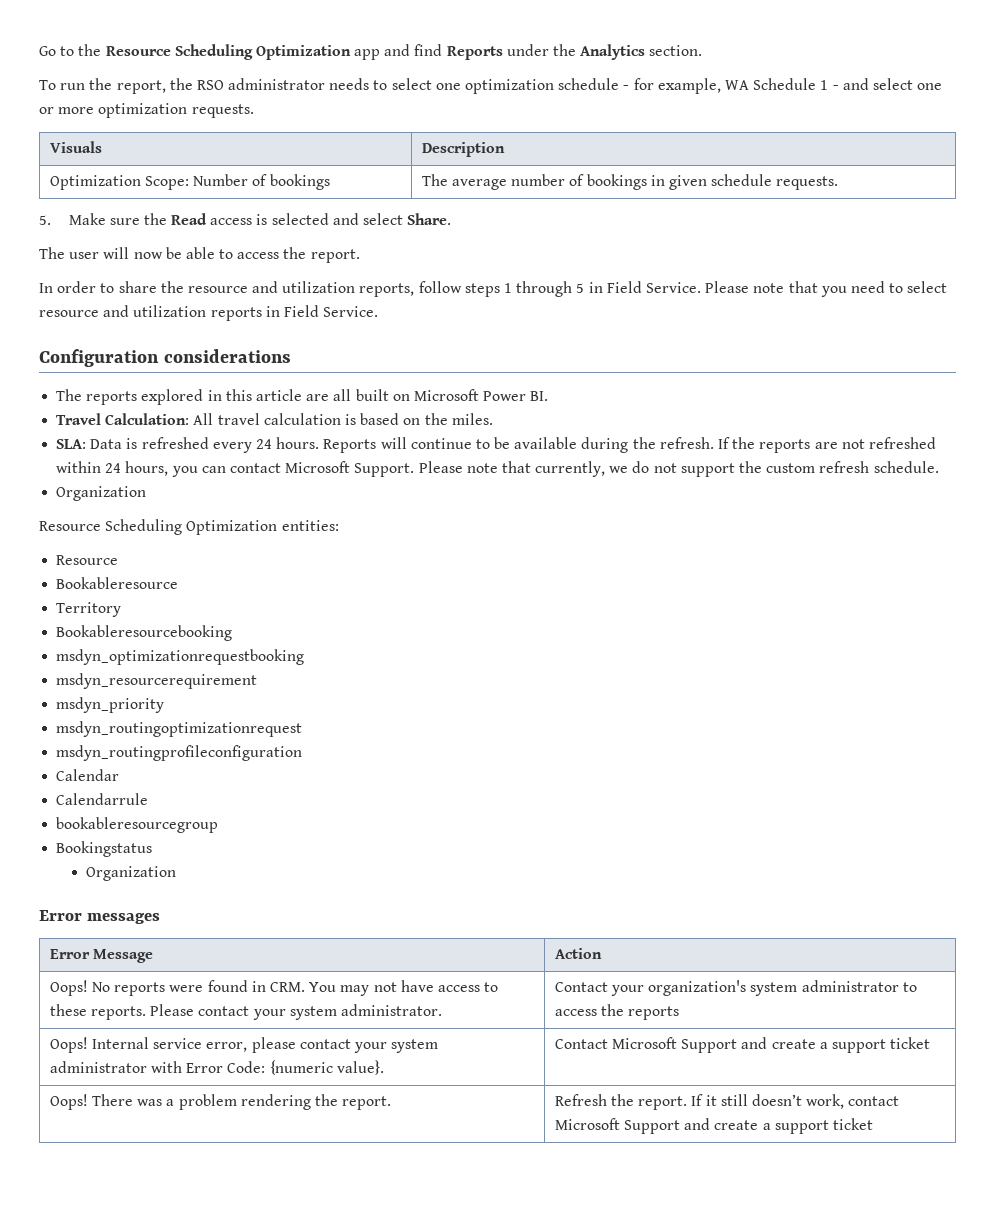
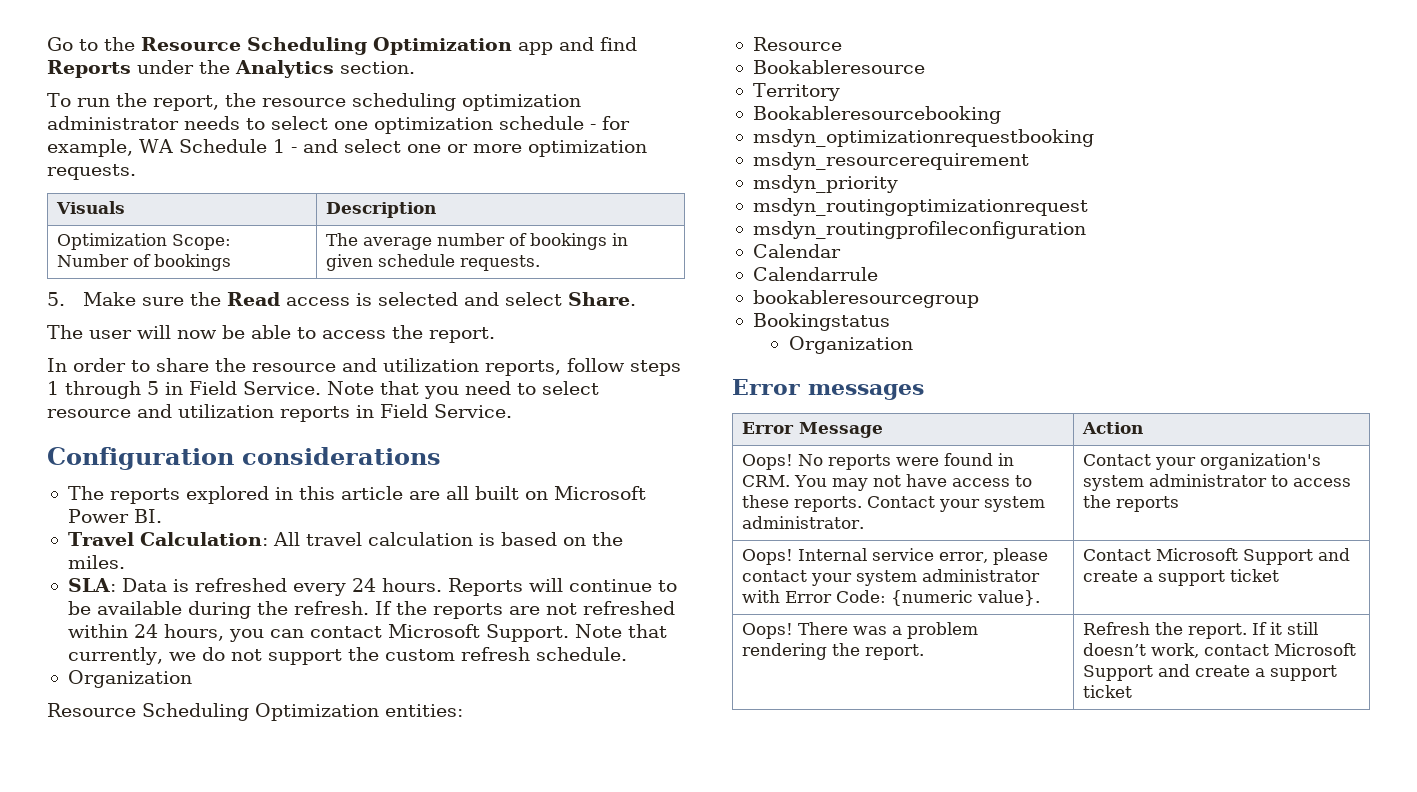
- To run the report, the RSO administrator needs to select one optimization schedule - for example, WA Schedule 1 - and select one or more optimization requests.
+ To run the report, the resource scheduling optimization administrator needs to select one optimization schedule - for example, WA Schedule 1 - and select one or more optimization requests.
- Please note that you need to select resource and utilization reports in Field Service.
+ Note that you need to select resource and utilization reports in Field Service.
- Please note that currently, we do not support the custom refresh schedule.
+ Note that currently, we do not support the custom refresh schedule.
- Oops! No reports were found in CRM. You may not have access to these reports. Please contact your system administrator. | Contact your organization's system administrator to access the reports
+ Oops! No reports were found in CRM. You may not have access to these reports. Contact your system administrator. | Contact your organization's system administrator to access the reports

